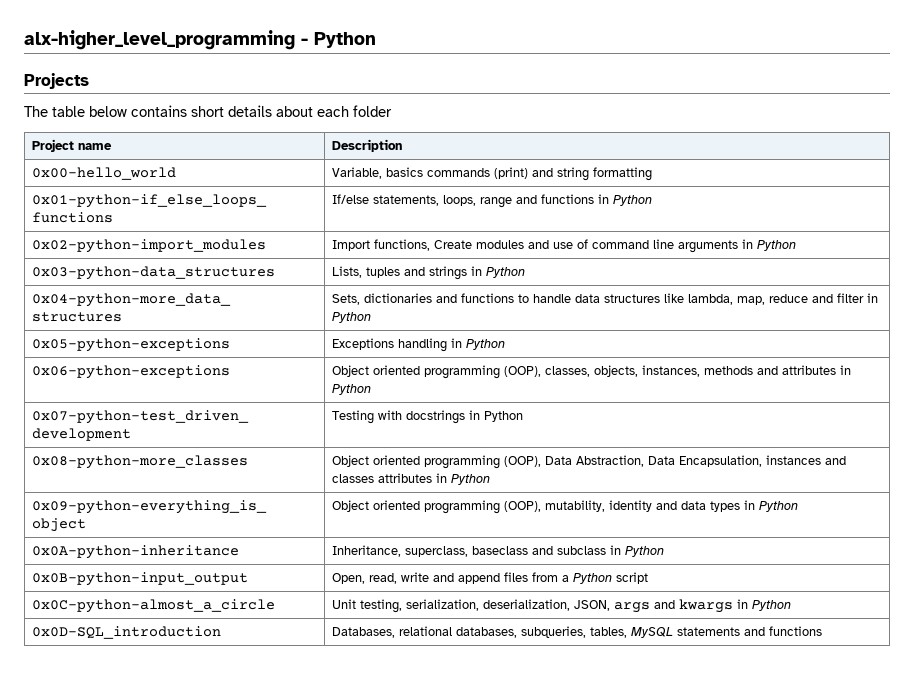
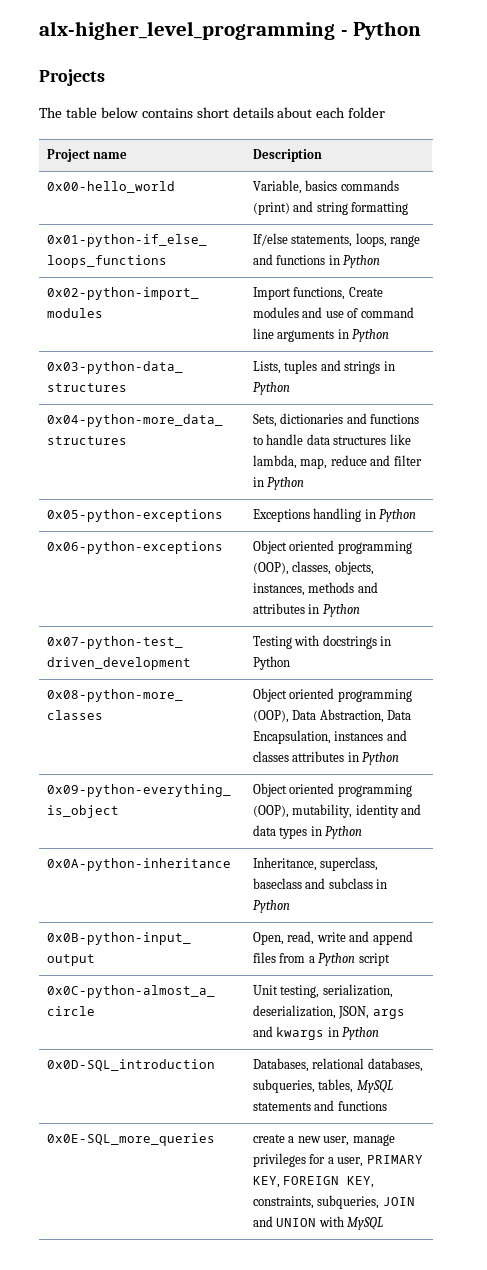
+ 0x0E-SQL_more_queries | create a new user, manage privileges for a user, PRIMARY KEY, FOREIGN KEY, constraints, subqueries, JOIN and UNION with MySQL

